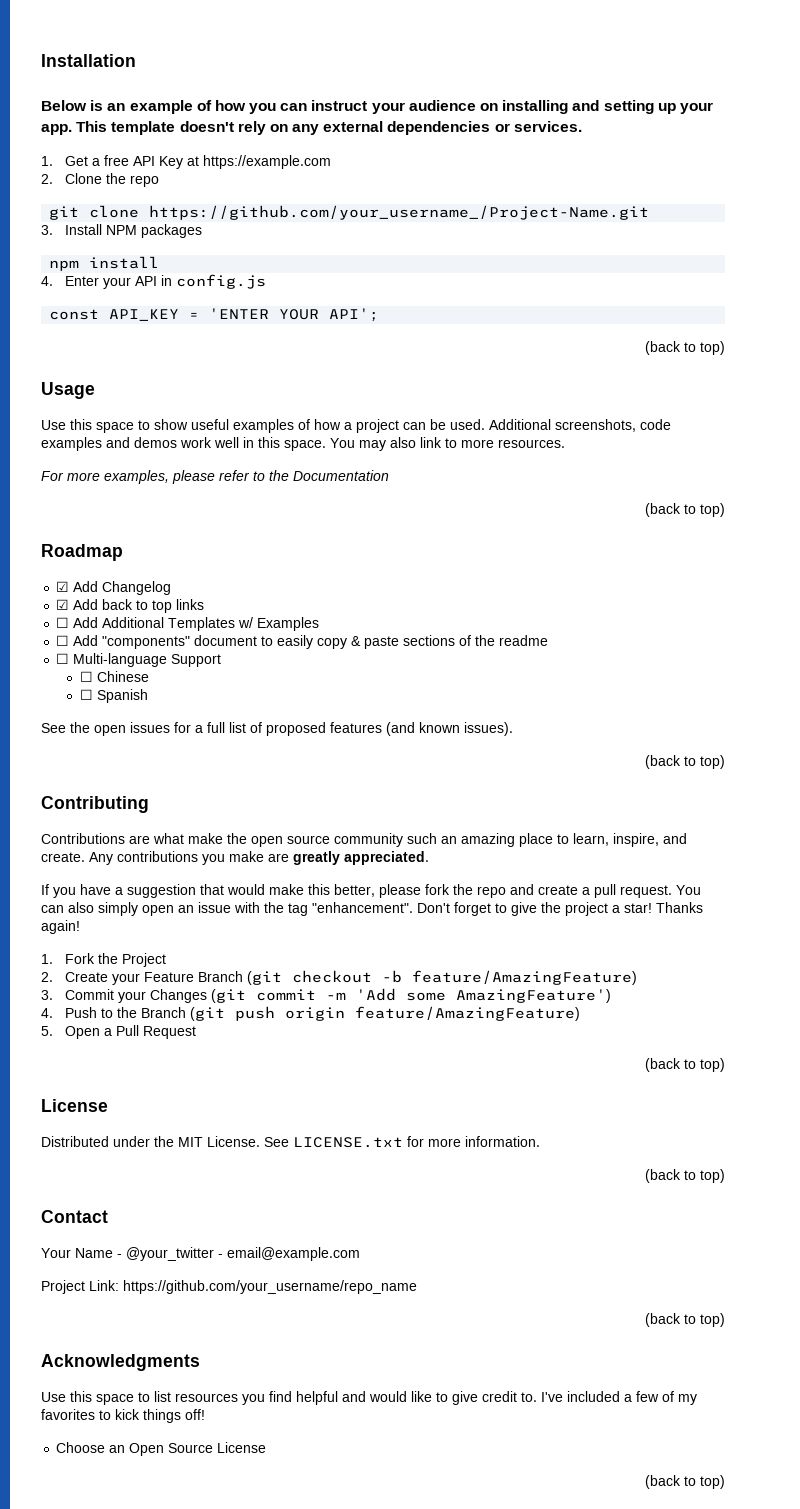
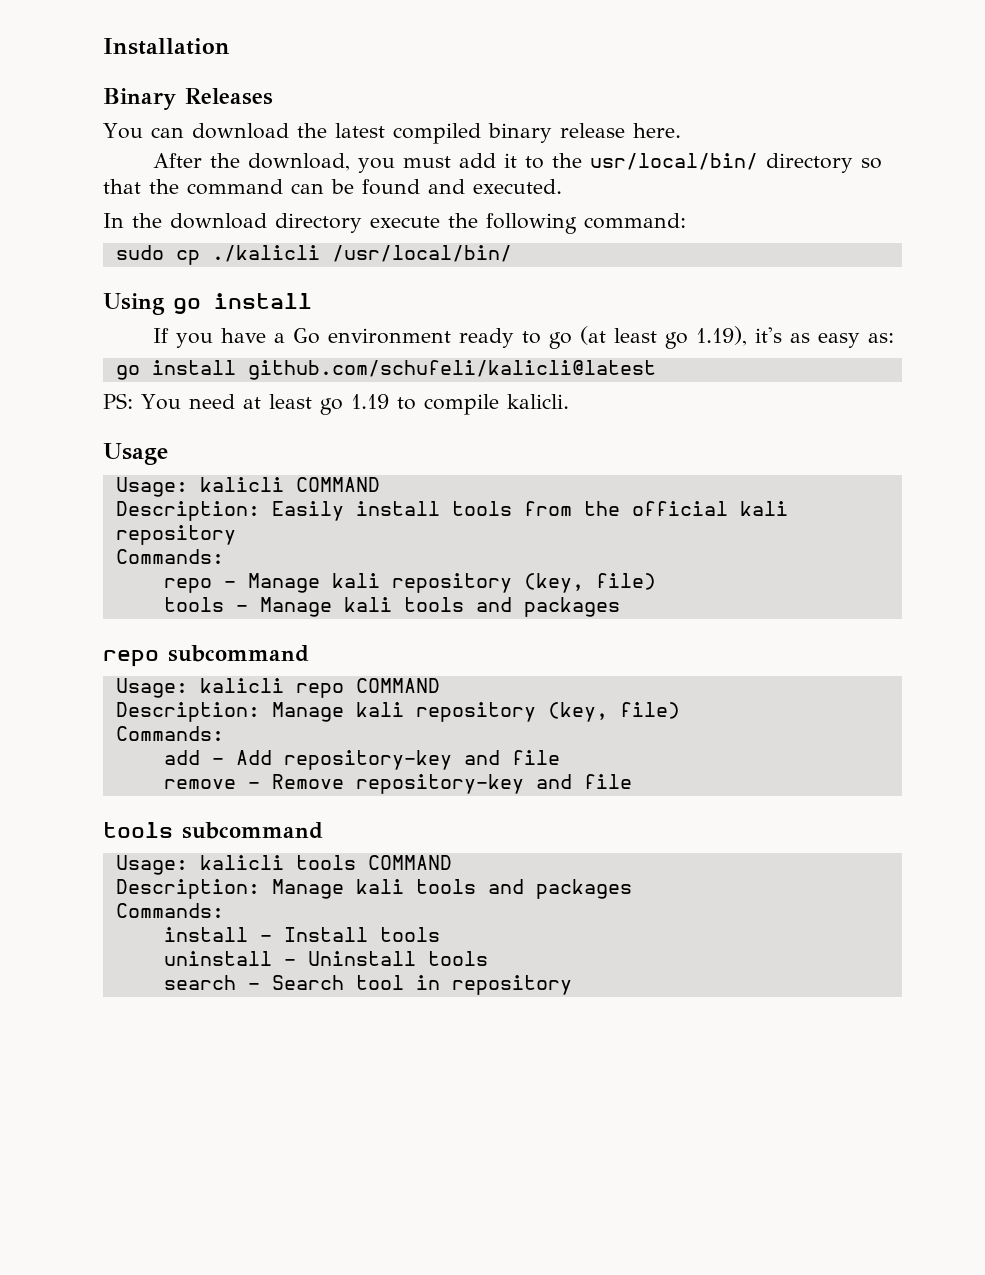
- Below is an example of how you can instruct your audience on installing and setting up your app. This template doesn't rely on any external dependencies or services.
- 1. Get a free API Key at https://example.com
- 2. Clone the repo
- git clone https://github.com/your_username_/Project-Name.git
- 3. Install NPM packages
- npm install
- 4. Enter your API in config.js
- const API_KEY = 'ENTER YOUR API';
- (back to top)
+ Binary Releases
+ You can download the latest compiled binary release here.
+ After the download, you must add it to the usr/local/bin/ directory so that the command can be found and executed.
+ In the download directory execute the following command:
+ sudo cp ./kalicli /usr/local/bin/
+ Using go install
+ If you have a Go environment ready to go (at least go 1.19), it's as easy as:
+ go install github.com/schufeli/kalicli@latest
+ PS: You need at least go 1.19 to compile kalicli.
  Usage
- Use this space to show useful examples of how a project can be used. Additional screenshots, code examples and demos work well in this space. You may also link to more resources.
- For more examples, please refer to the Documentation
- (back to top)
- Roadmap
- ☑ Add Changelog
- ☑ Add back to top links
- ☐ Add Additional Templates w/ Examples
- ☐ Add "components" document to easily copy & paste sections of the readme
- ☐ Multi-language Support
- ☐ Chinese
- ☐ Spanish
- See the open issues for a full list of proposed features (and known issues).
- (back to top)
- Contributing
- Contributions are what make the open source community such an amazing place to learn, inspire, and create. Any contributions you make are greatly appreciated.
- If you have a suggestion that would make this better, please fork the repo and create a pull request. You can also simply open an issue with the tag "enhancement". Don't forget to give the project a star! Thanks again!
- 1. Fork the Project
- 2. Create your Feature Branch (git checkout -b feature/AmazingFeature)
- 3. Commit your Changes (git commit -m 'Add some AmazingFeature')
- 4. Push to the Branch (git push origin feature/AmazingFeature)
- 5. Open a Pull Request
- (back to top)
- License
- Distributed under the MIT License. See LICENSE.txt for more information.
- (back to top)
- Contact
- Your Name - @your_twitter - email@example.com
- Project Link: https://github.com/your_username/repo_name
- (back to top)
- Acknowledgments
- Use this space to list resources you find helpful and would like to give credit to. I've included a few of my favorites to kick things off!
- Choose an Open Source License
- (back to top)
+ Usage: kalicli COMMAND
+ Description: Easily install tools from the official kali repository
+ Commands:
+ repo - Manage kali repository (key, file)
+ tools - Manage kali tools and packages
+ repo subcommand
+ Usage: kalicli repo COMMAND
+ Description: Manage kali repository (key, file)
+ Commands:
+ add - Add repository-key and file
+ remove - Remove repository-key and file
+ tools subcommand
+ Usage: kalicli tools COMMAND
+ Description: Manage kali tools and packages
+ Commands:
+ install - Install tools
+ uninstall - Uninstall tools
+ search - Search tool in repository

